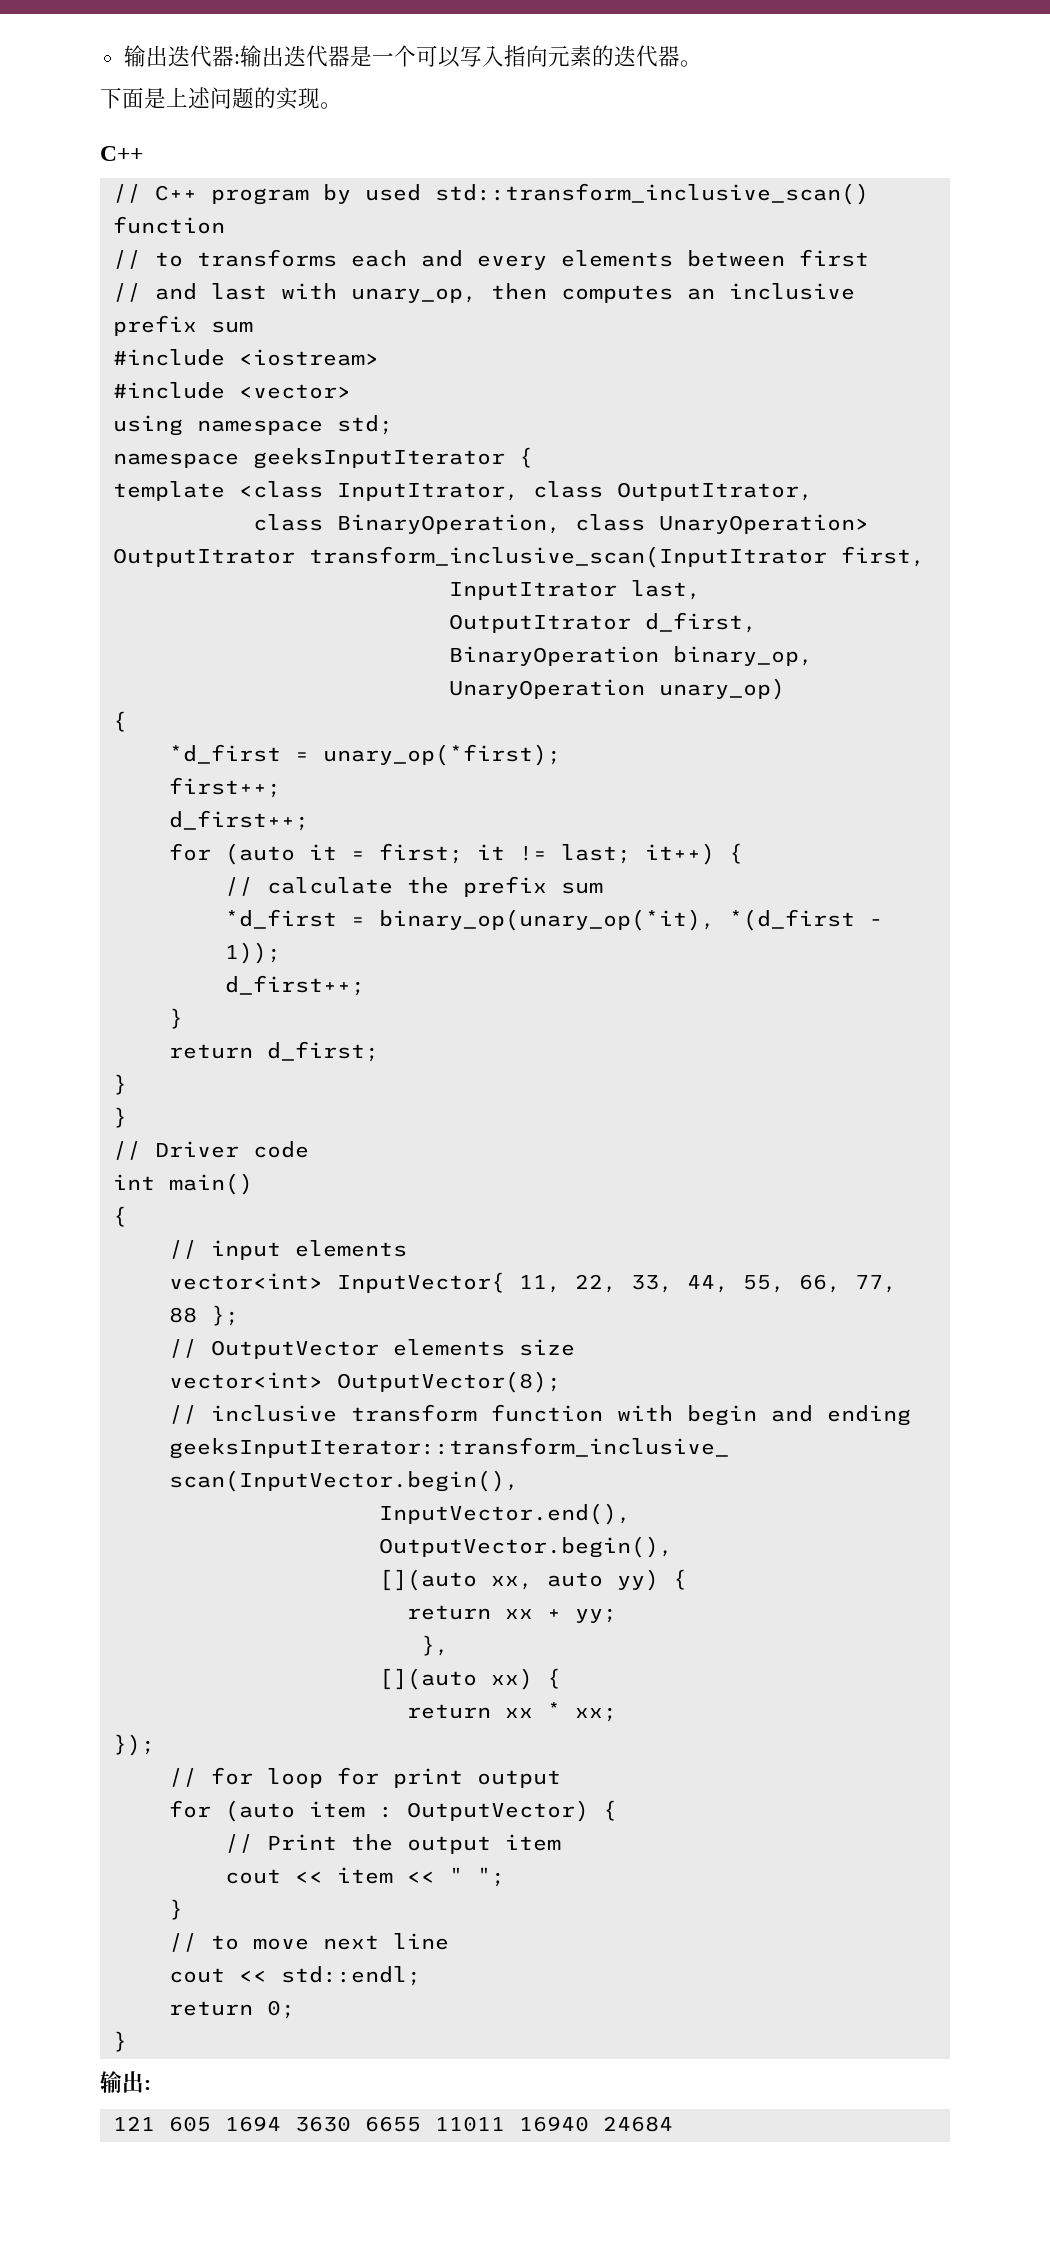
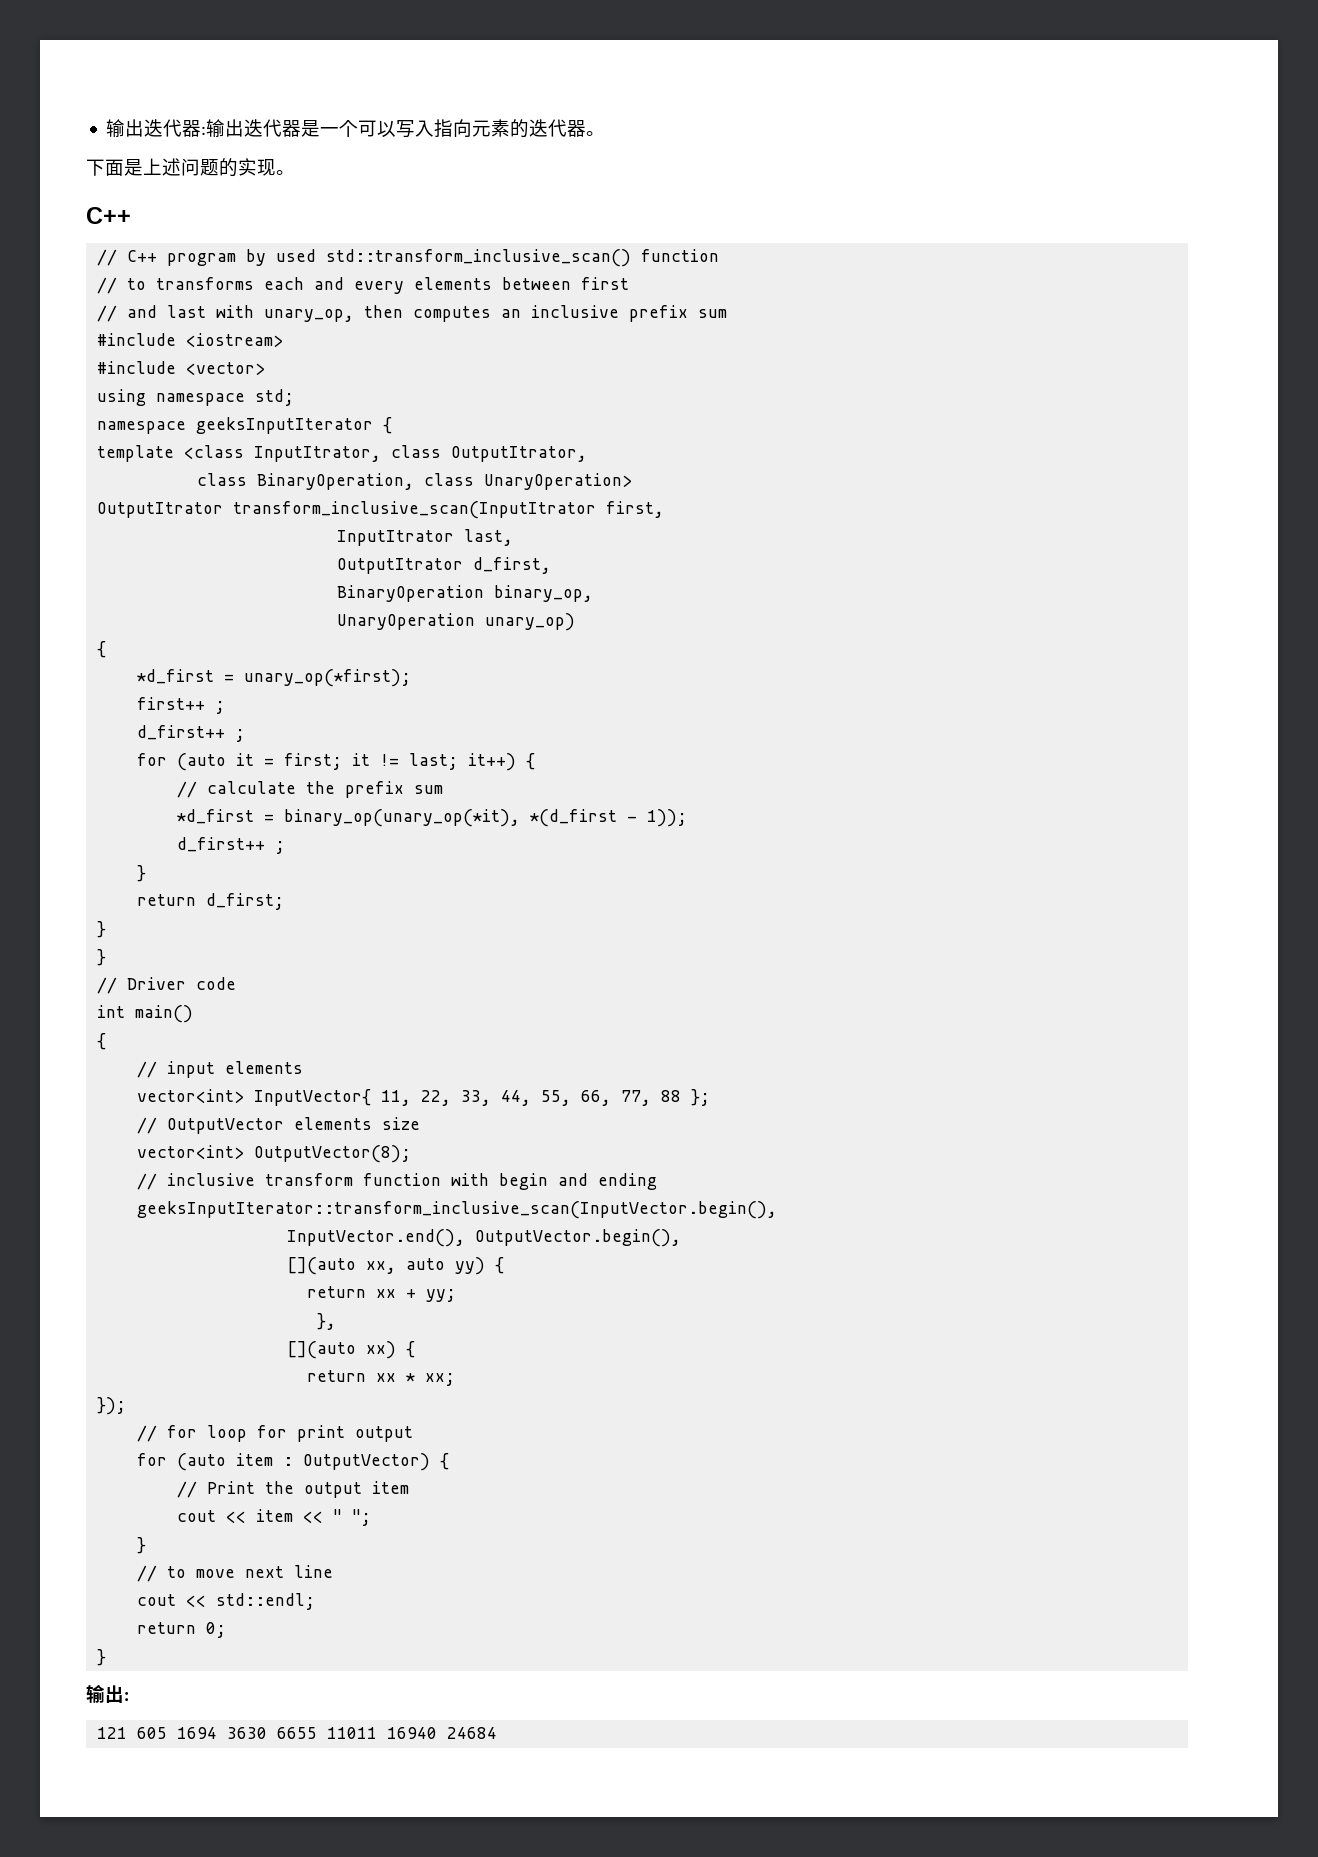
- first++;
- d_first++;
+ first++ ;
+ d_first++ ;
  *d_first = binary_op(unary_op(*it), *(d_first - 1));
- d_first++;
+ d_first++ ;

